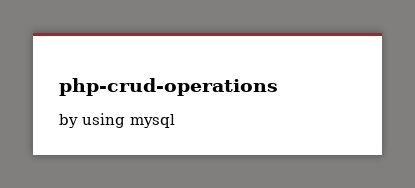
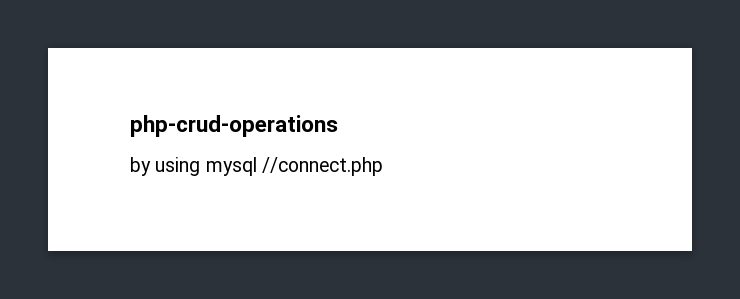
- by using mysql
+ by using mysql //connect.php

